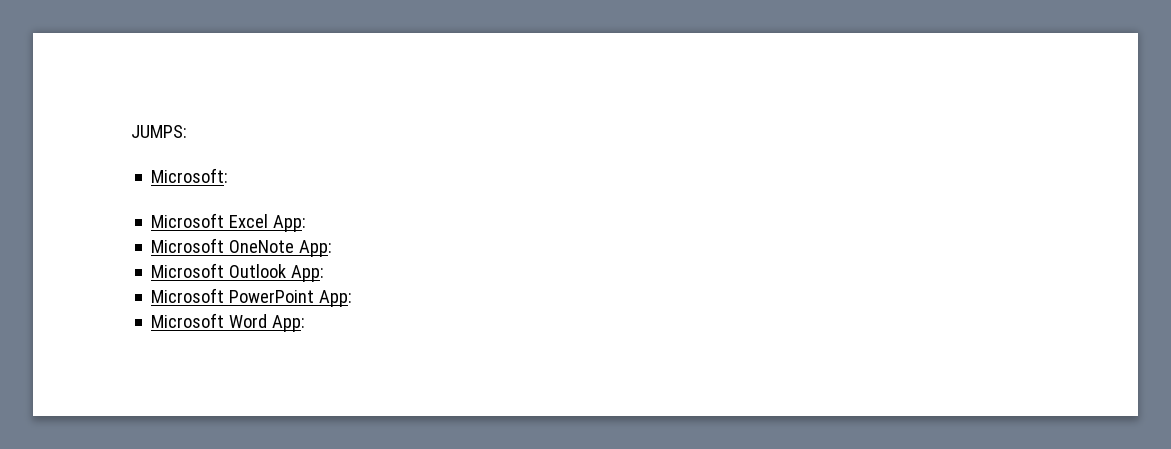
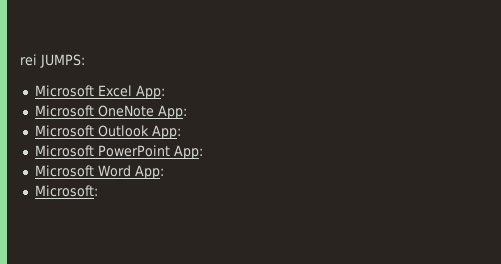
- JUMPS:
+ rei JUMPS:
- Microsoft:
+ Microsoft:

